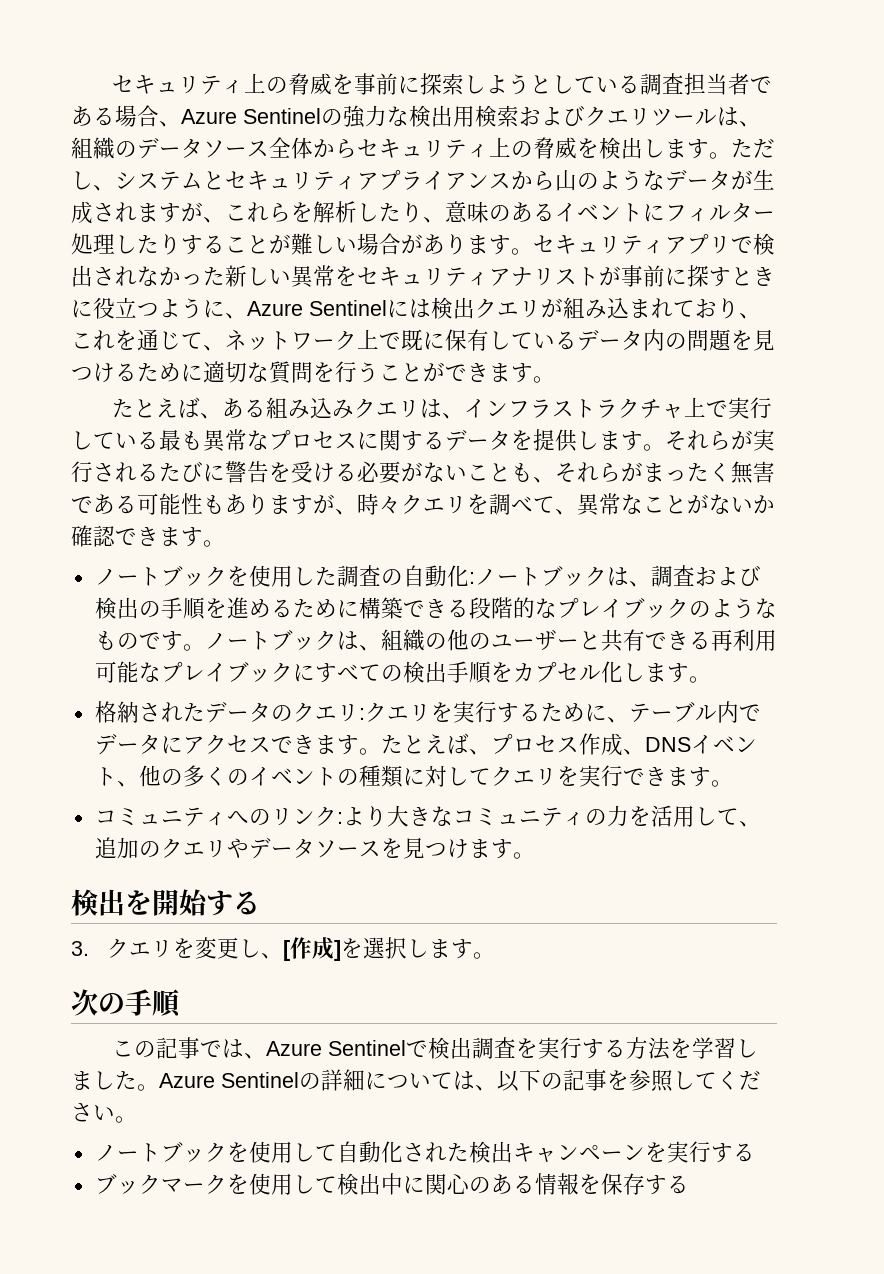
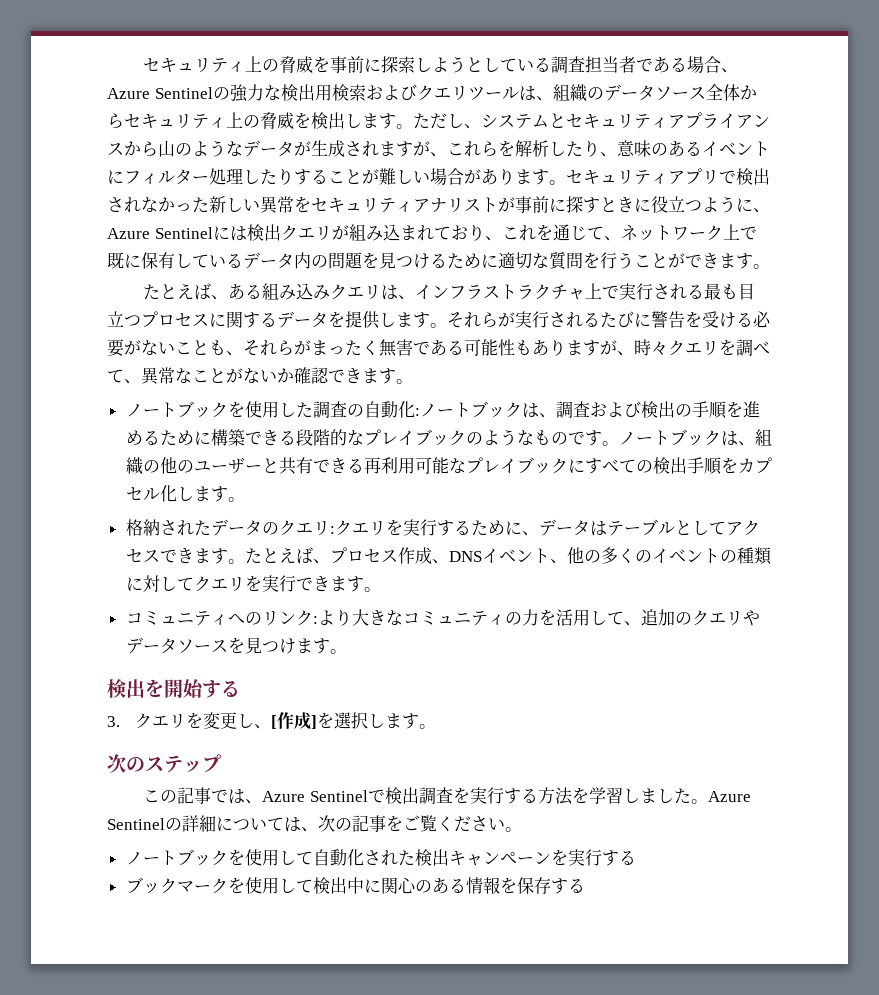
- たとえば、ある組み込みクエリは、インフラストラクチャ上で実行している最も異常なプロセスに関するデータを提供します。
+ たとえば、ある組み込みクエリは、インフラストラクチャ上で実行される最も目立つプロセスに関するデータを提供します。
- 格納されたデータのクエリ:クエリを実行するために、テーブル内でデータにアクセスできます。
+ 格納されたデータのクエリ:クエリを実行するために、データはテーブルとしてアクセスできます。
- 次の手順
+ 次のステップ
- Azure Sentinelの詳細については、以下の記事を参照してください。
+ Azure Sentinelの詳細については、次の記事をご覧ください。

